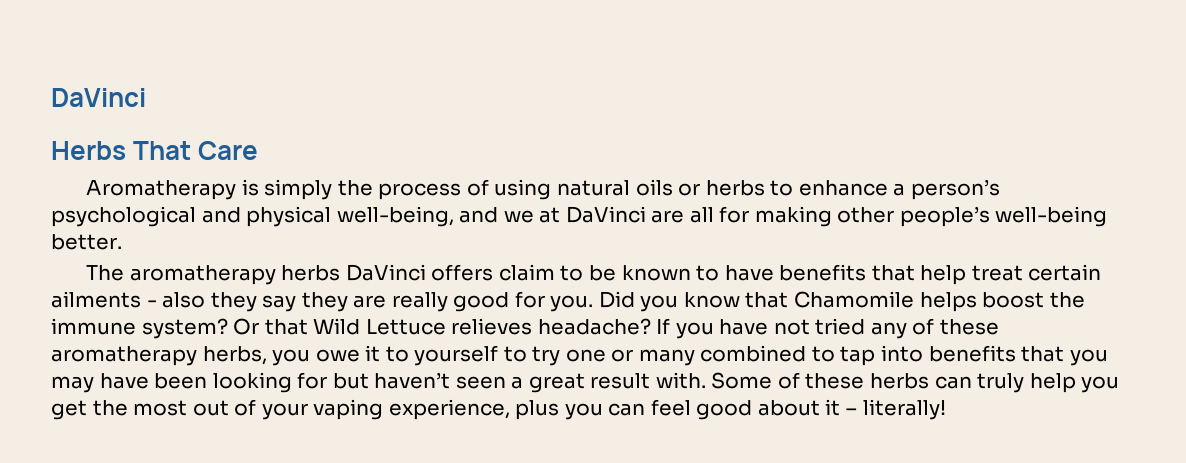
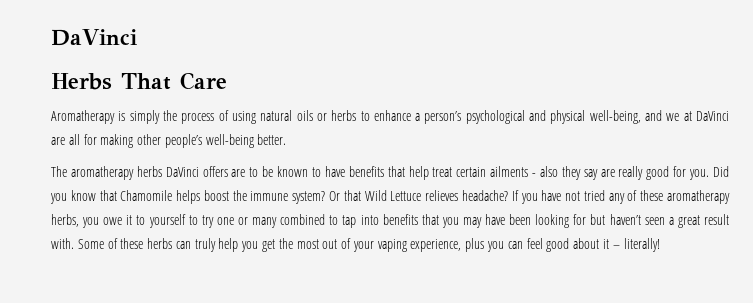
- The aromatherapy herbs DaVinci offers claim to be known to have benefits that help treat certain ailments - also they say they are really good for you.
+ The aromatherapy herbs DaVinci offers are to be known to have benefits that help treat certain ailments - also they say are really good for you.

